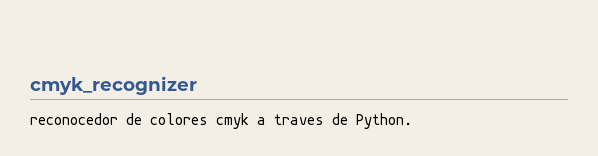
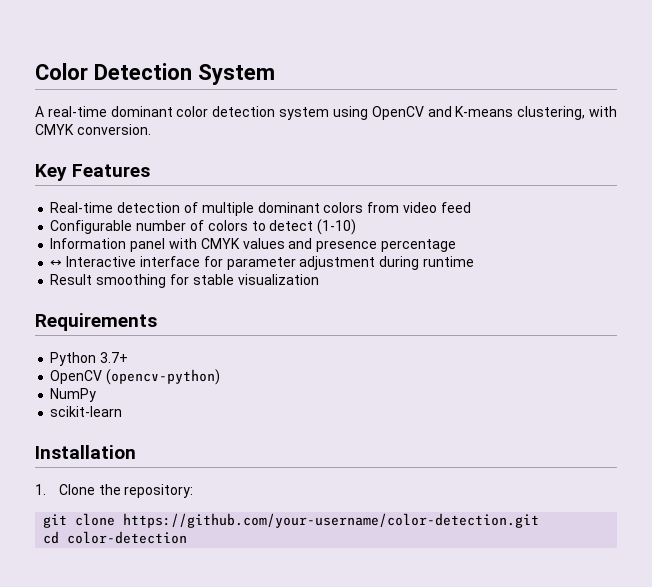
- cmyk_recognizer
- reconocedor de colores cmyk a traves de Python.
+ Color Detection System
+ A real-time dominant color detection system using OpenCV and K-means clustering, with CMYK conversion.
+ Key Features
+ Real-time detection of multiple dominant colors from video feed
+ Configurable number of colors to detect (1-10)
+ Information panel with CMYK values and presence percentage
+ ↔ Interactive interface for parameter adjustment during runtime
+ Result smoothing for stable visualization
+ Requirements
+ Python 3.7+
+ OpenCV (opencv-python)
+ NumPy
+ scikit-learn
+ Installation
+ 1. Clone the repository:
+ git clone https://github.com/your-username/color-detection.git
+ cd color-detection

